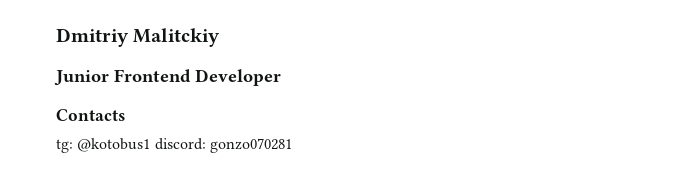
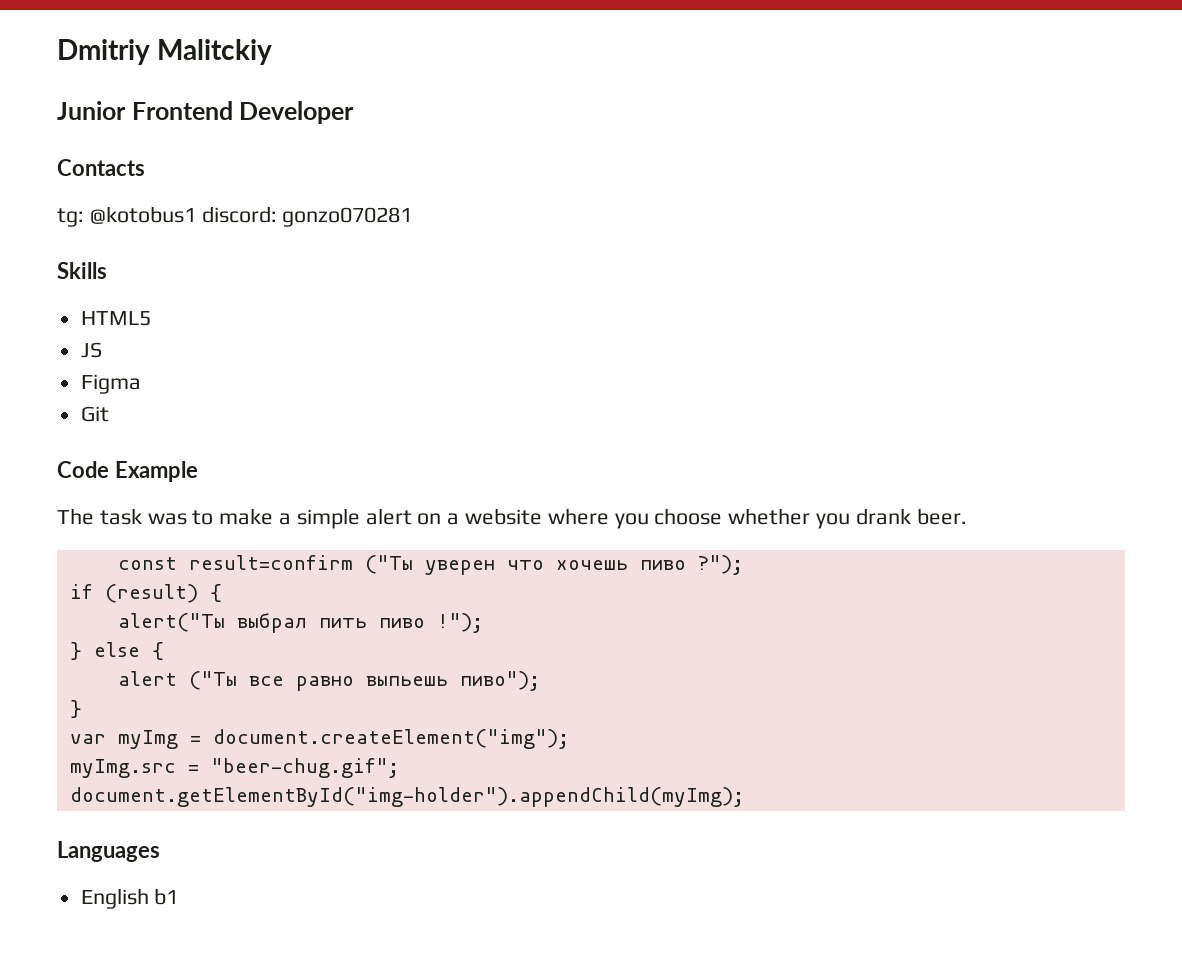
+ Skills
+ HTML5
+ JS
+ Figma
+ Git
+ Code Example
+ The task was to make a simple alert on a website where you choose whether you drank beer.
+ const result=confirm ("Ты уверен что хочешь пиво ?");
+ if (result) {
+ alert("Ты выбрал пить пиво !");
+ } else {
+ alert ("Ты все равно выпьешь пиво");
+ }
+ var myImg = document.createElement("img");
+ myImg.src = "beer-chug.gif";
+ document.getElementById("img-holder").appendChild(myImg);
+ Languages
+ English b1

